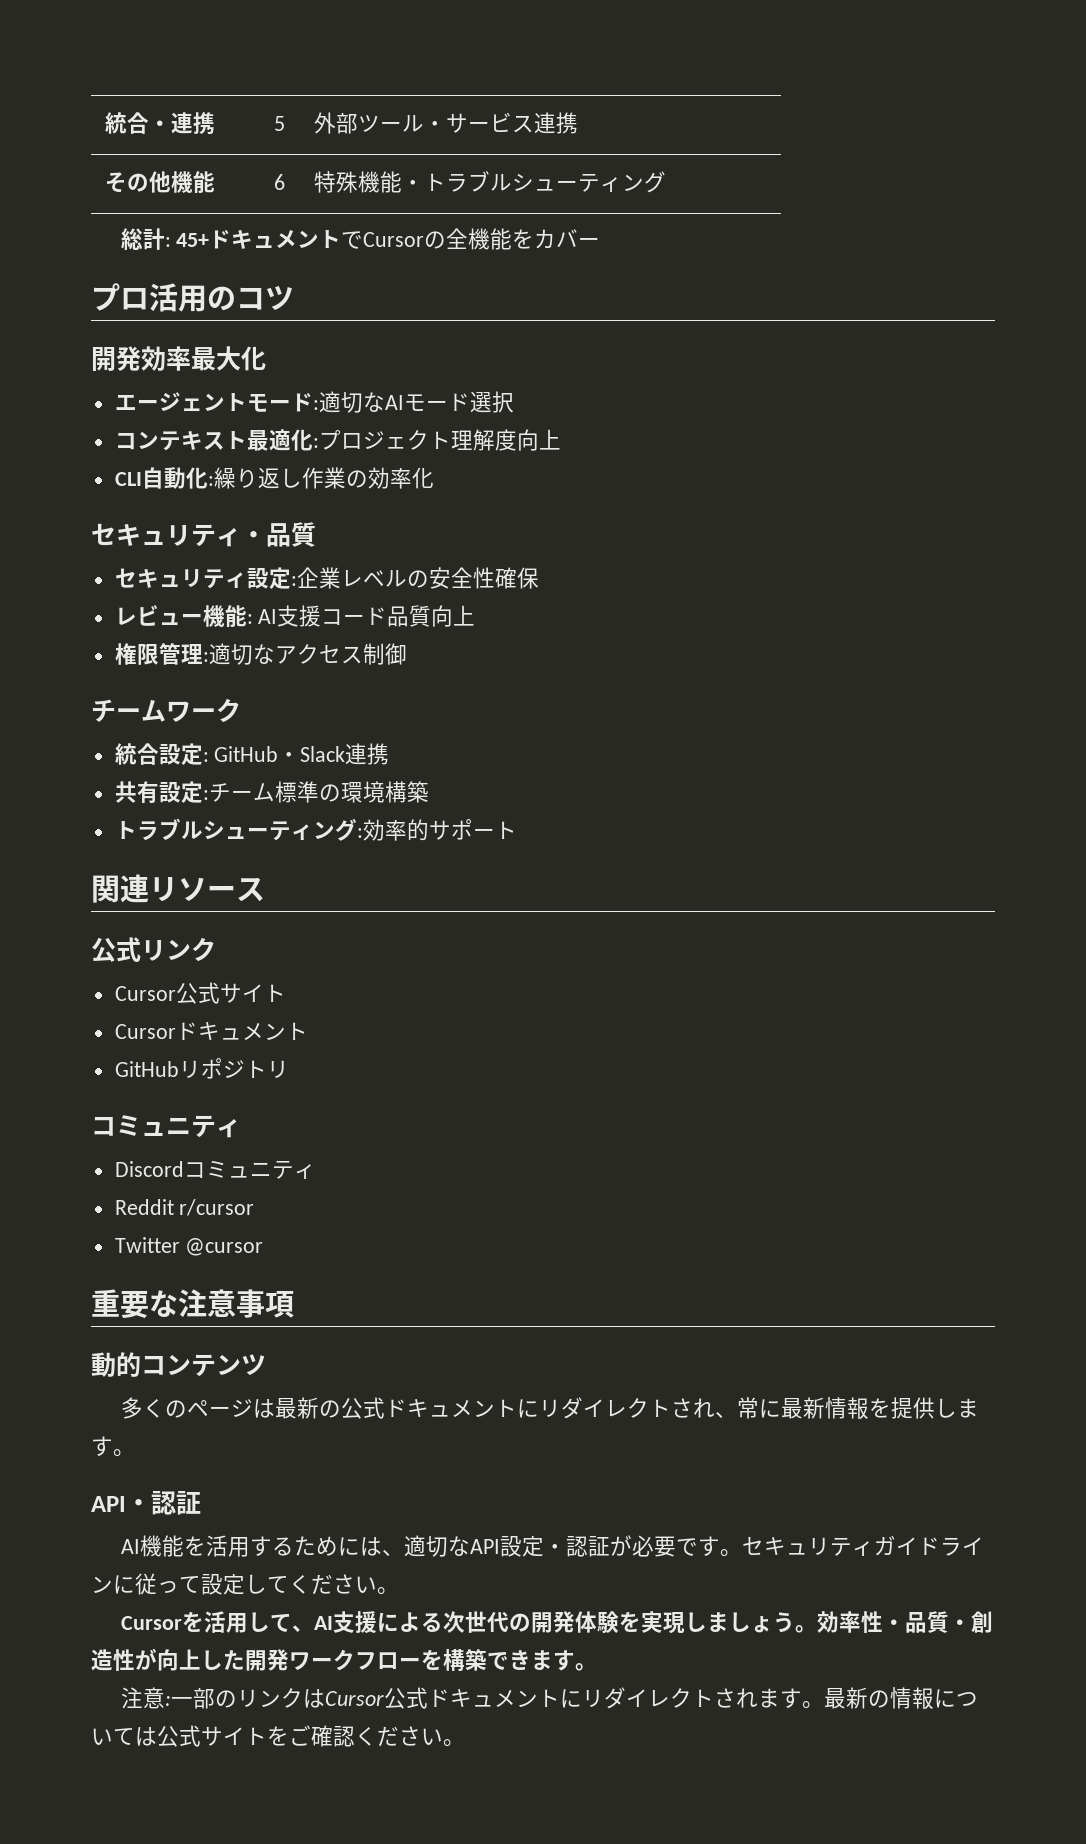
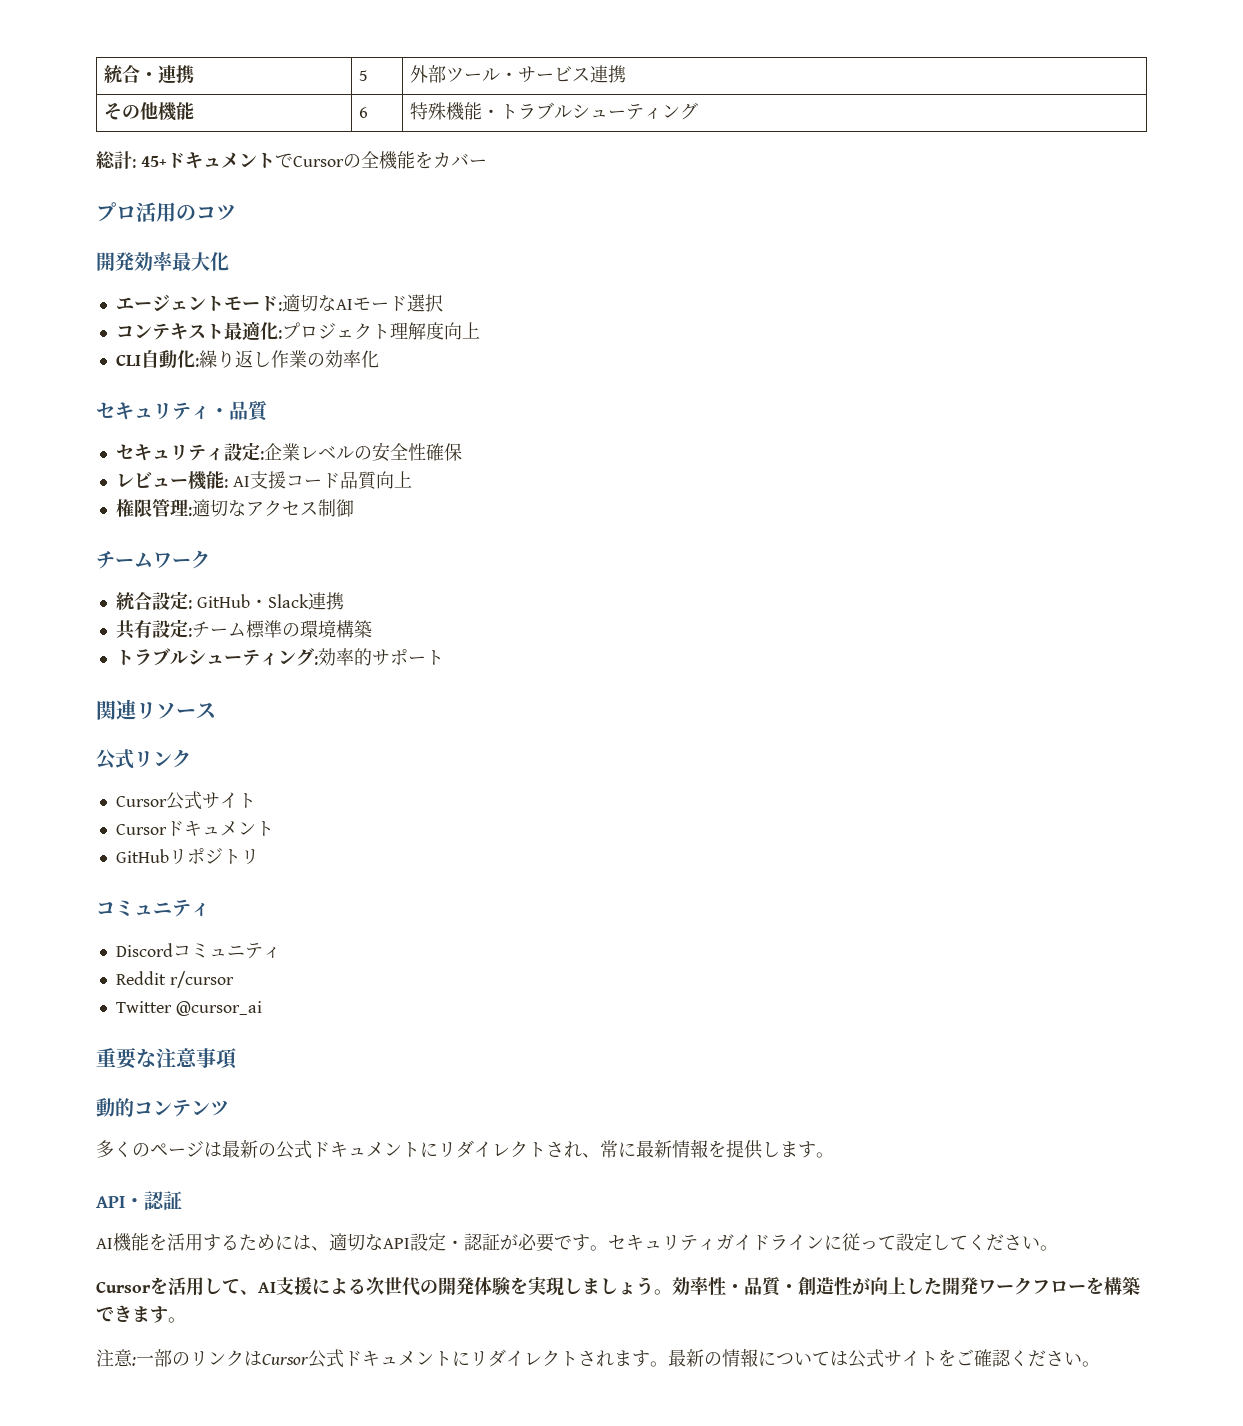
- Twitter @cursor
+ Twitter @cursor_ai

